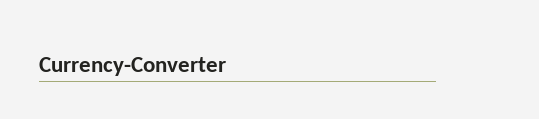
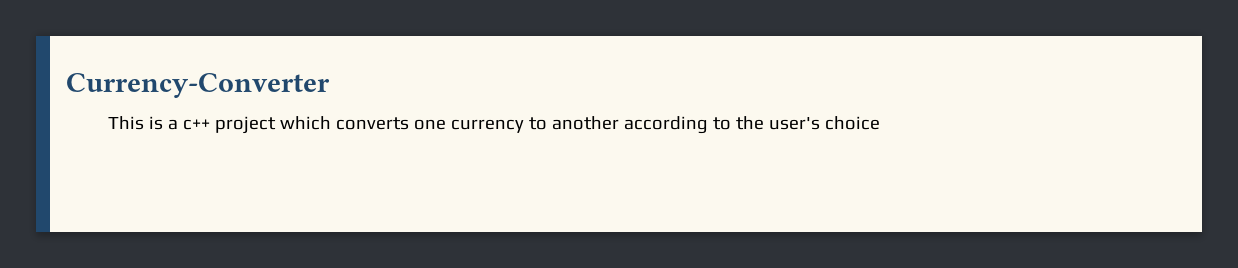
+ This is a c++ project which converts one currency to another according to the user's choice

